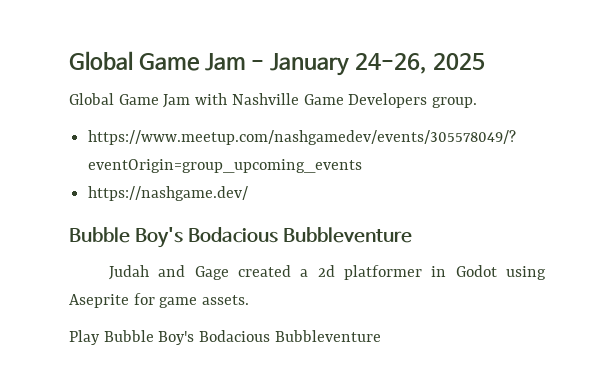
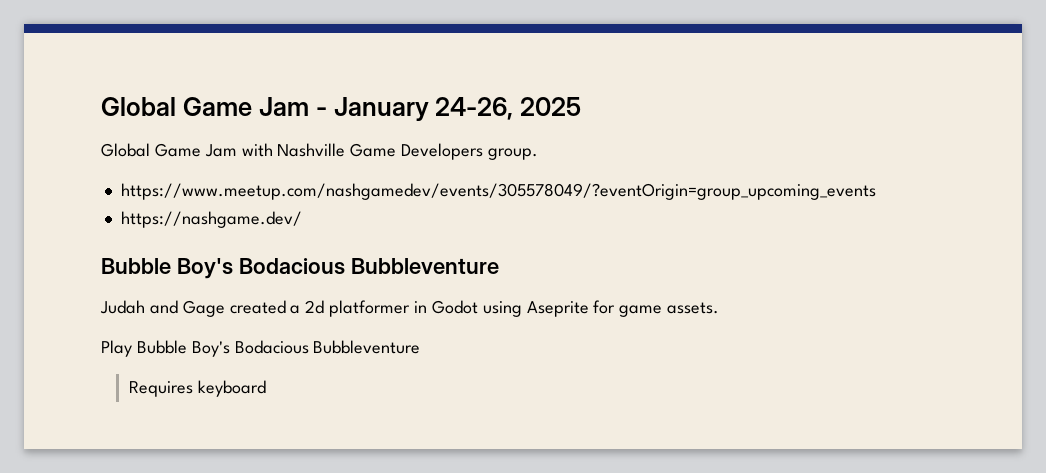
+ Requires keyboard

